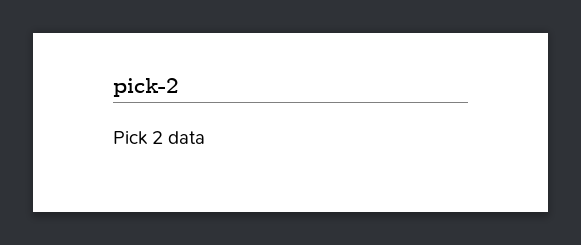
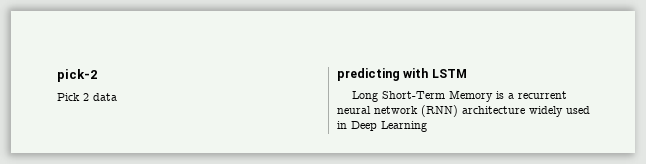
+ predicting with LSTM
+ Long Short-Term Memory is a recurrent neural network (RNN) architecture widely used in Deep Learning

